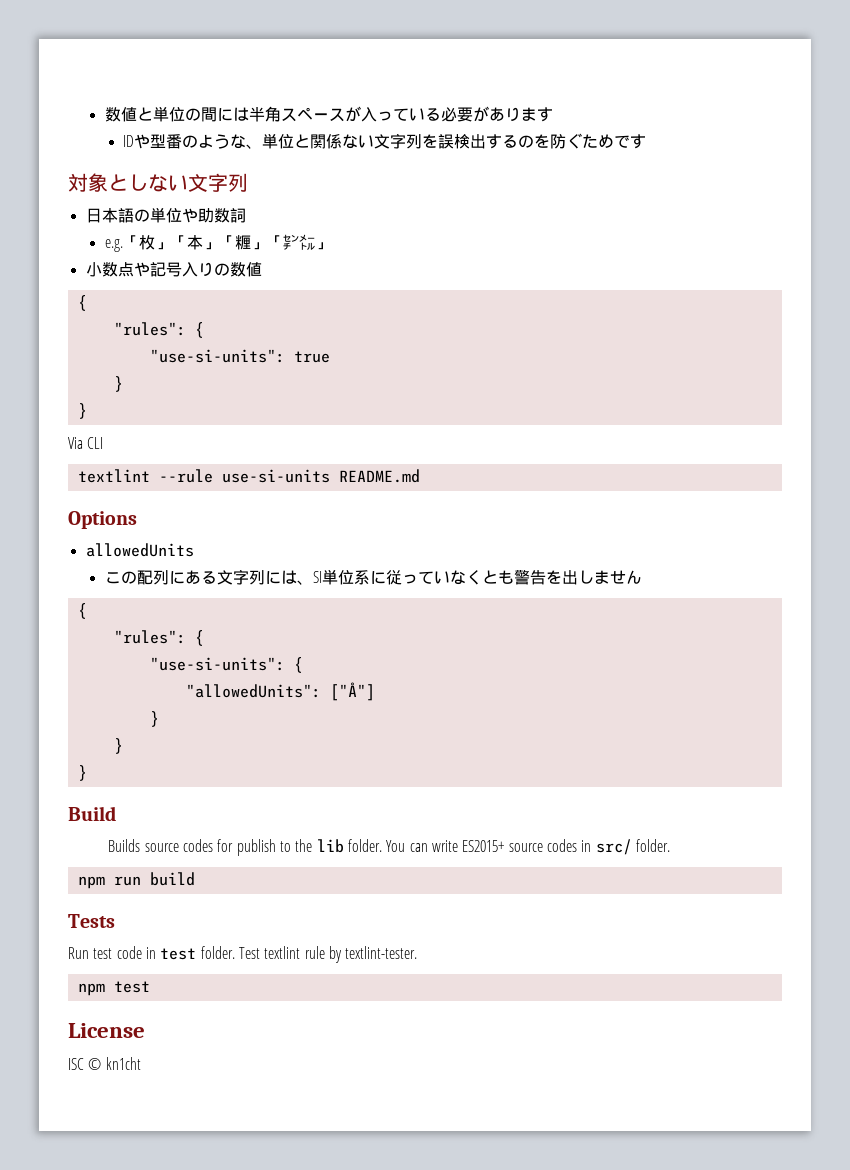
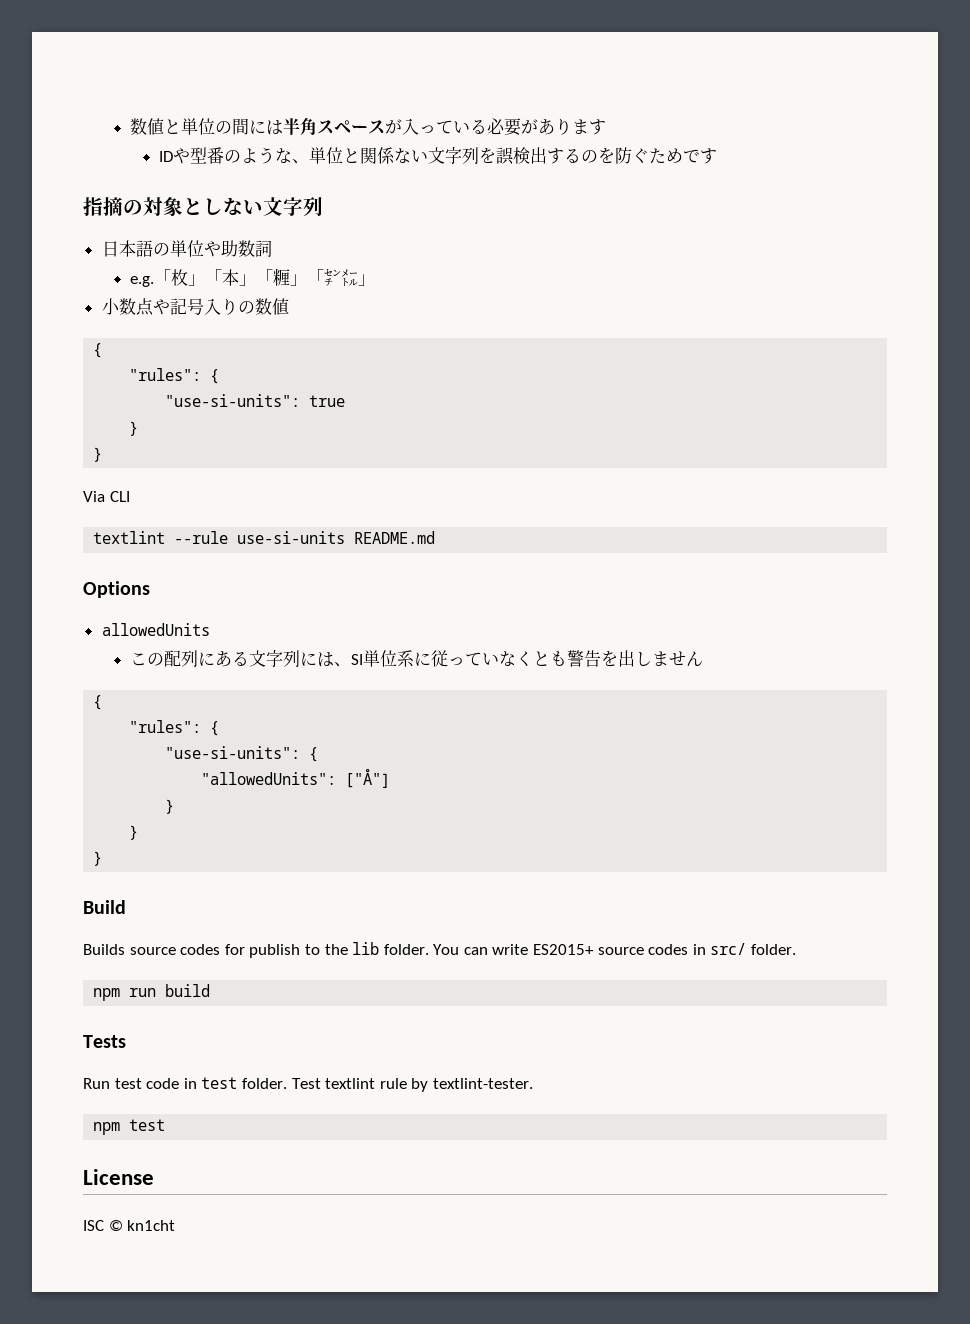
- 対象としない文字列
+ 指摘の対象としない文字列

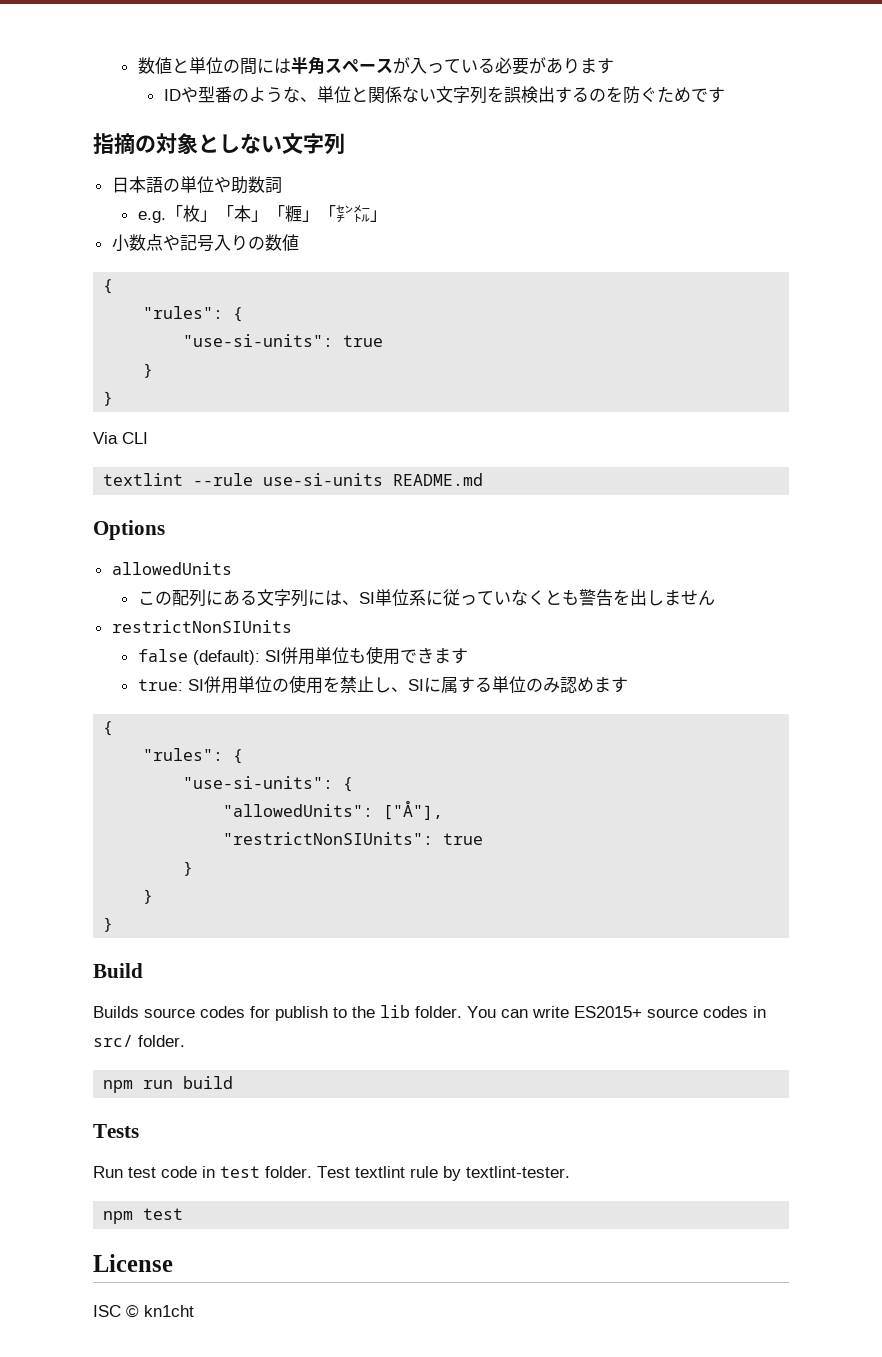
+ restrictNonSIUnits
+ false (default): SI併用単位も使用できます
+ true: SI併用単位の使用を禁止し、SIに属する単位のみ認めます
- "allowedUnits": ["Å"]
+ "allowedUnits": ["Å"],
+ "restrictNonSIUnits": true

